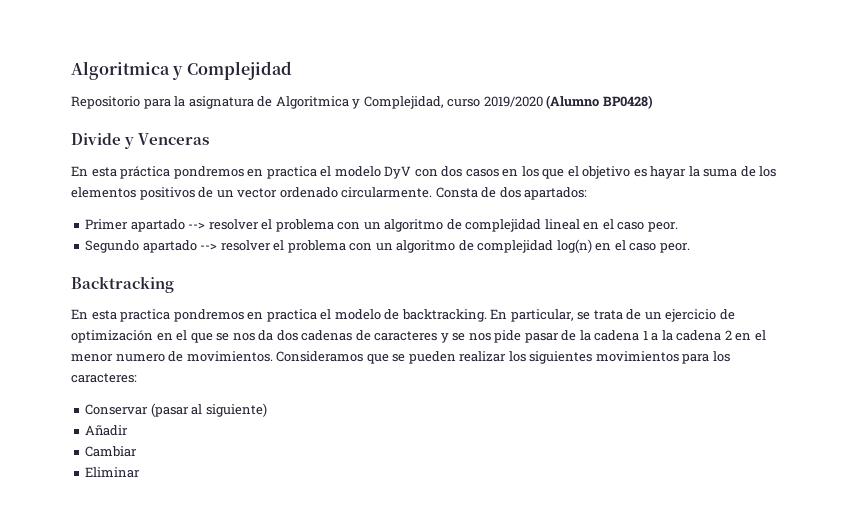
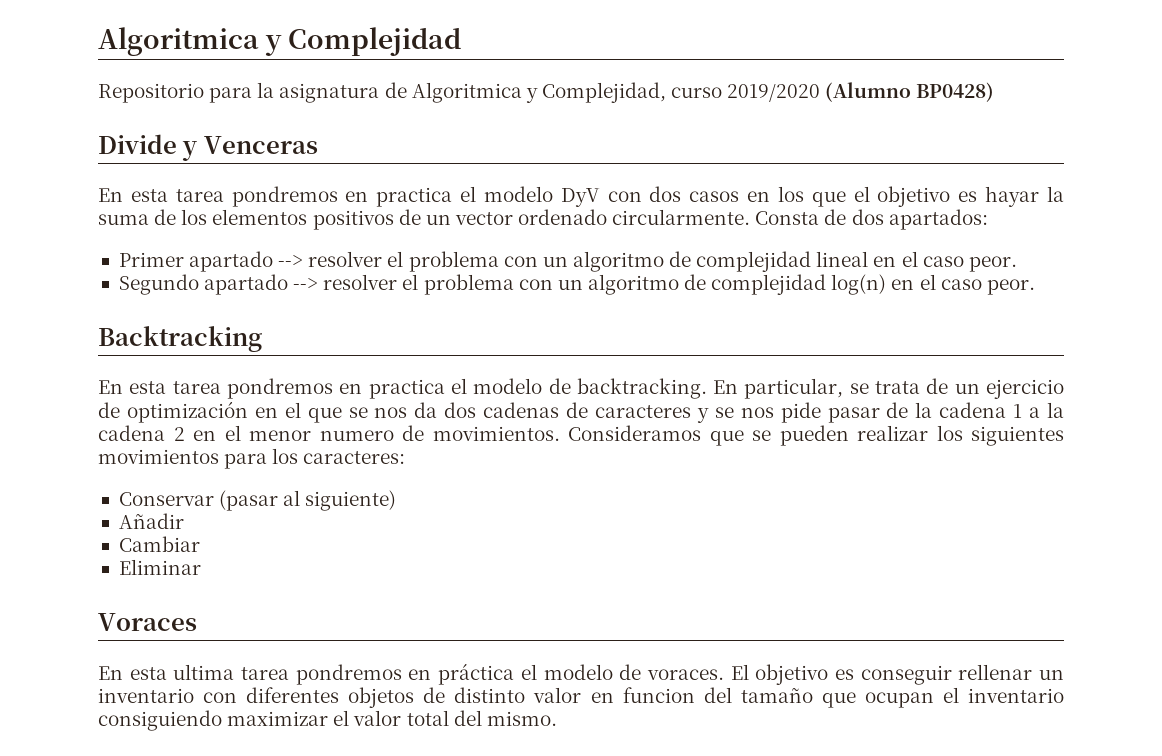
- En esta práctica pondremos en practica el modelo DyV con dos casos en los que el objetivo es hayar la suma de los elementos positivos de un vector ordenado circularmente.
+ En esta tarea pondremos en practica el modelo DyV con dos casos en los que el objetivo es hayar la suma de los elementos positivos de un vector ordenado circularmente.
- En esta practica pondremos en practica el modelo de backtracking.
+ En esta tarea pondremos en practica el modelo de backtracking.
+ Voraces
+ En esta ultima tarea pondremos en práctica el modelo de voraces. El objetivo es conseguir rellenar un inventario con diferentes objetos de distinto valor en funcion del tamaño que ocupan el inventario consiguiendo maximizar el valor total del mismo.

